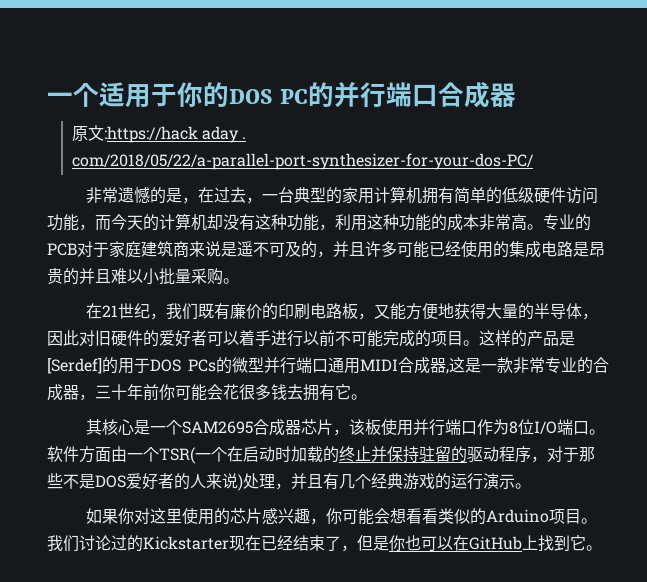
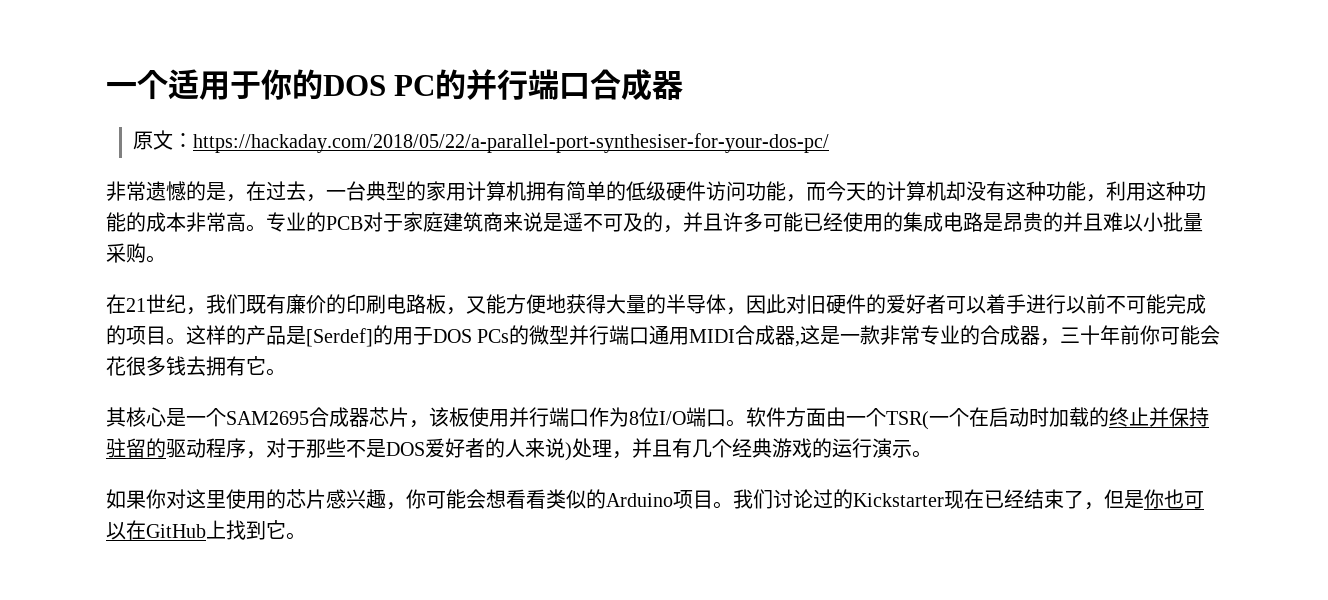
- 原文:https://hack aday . com/2018/05/22/a-parallel-port-synthesizer-for-your-dos-PC/
+ 原文：https://hackaday.com/2018/05/22/a-parallel-port-synthesiser-for-your-dos-pc/

